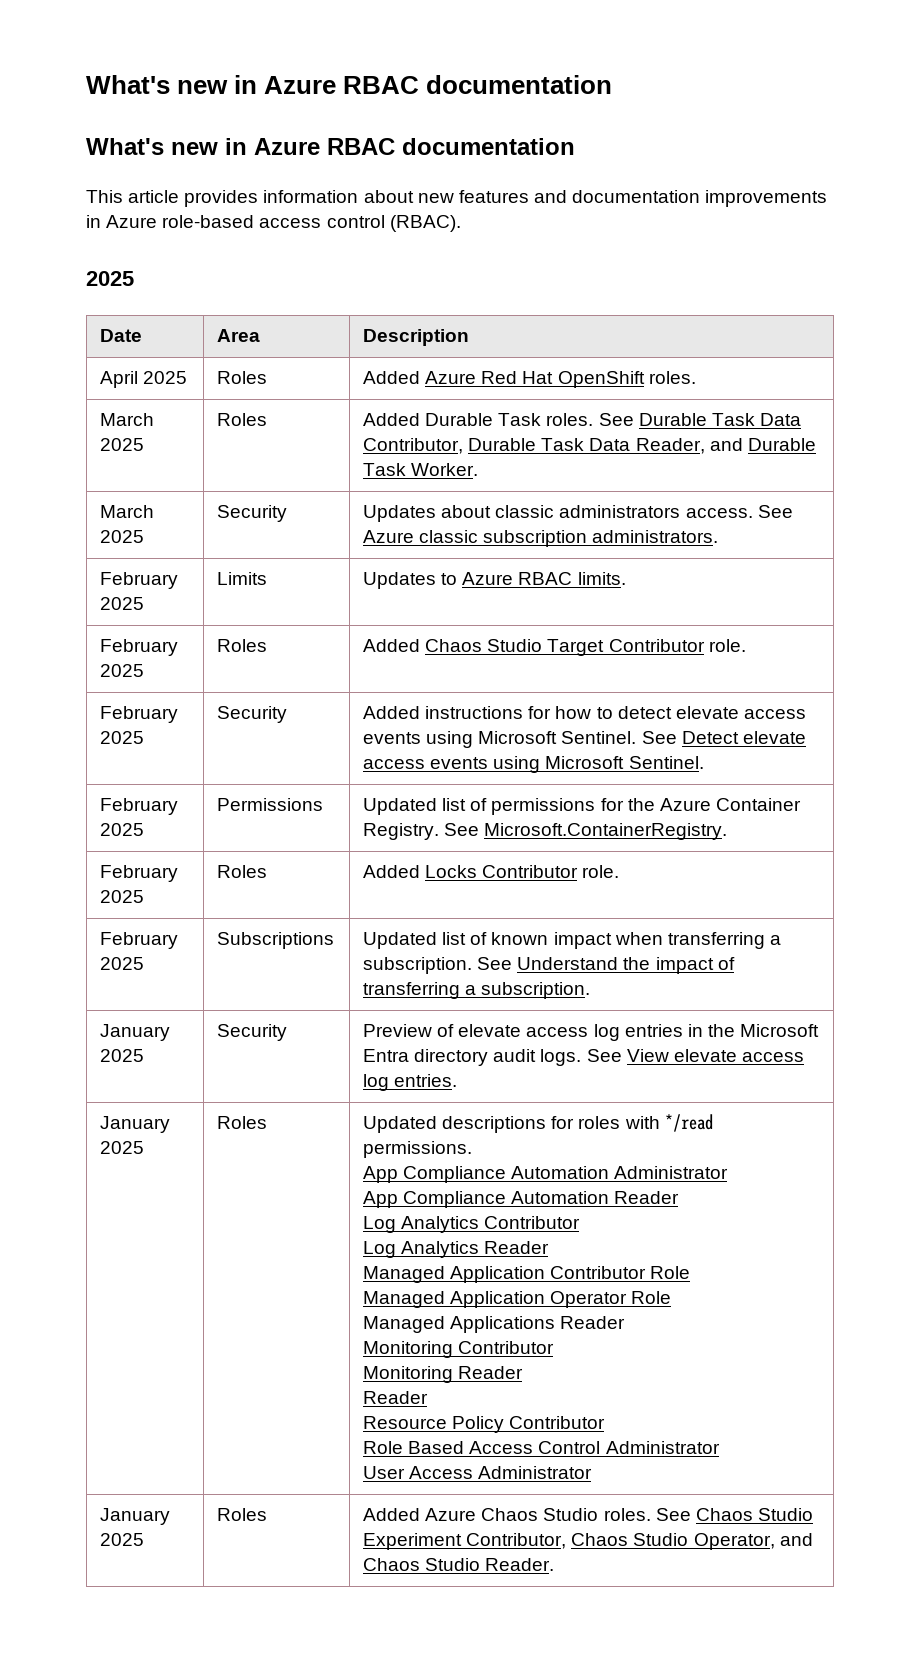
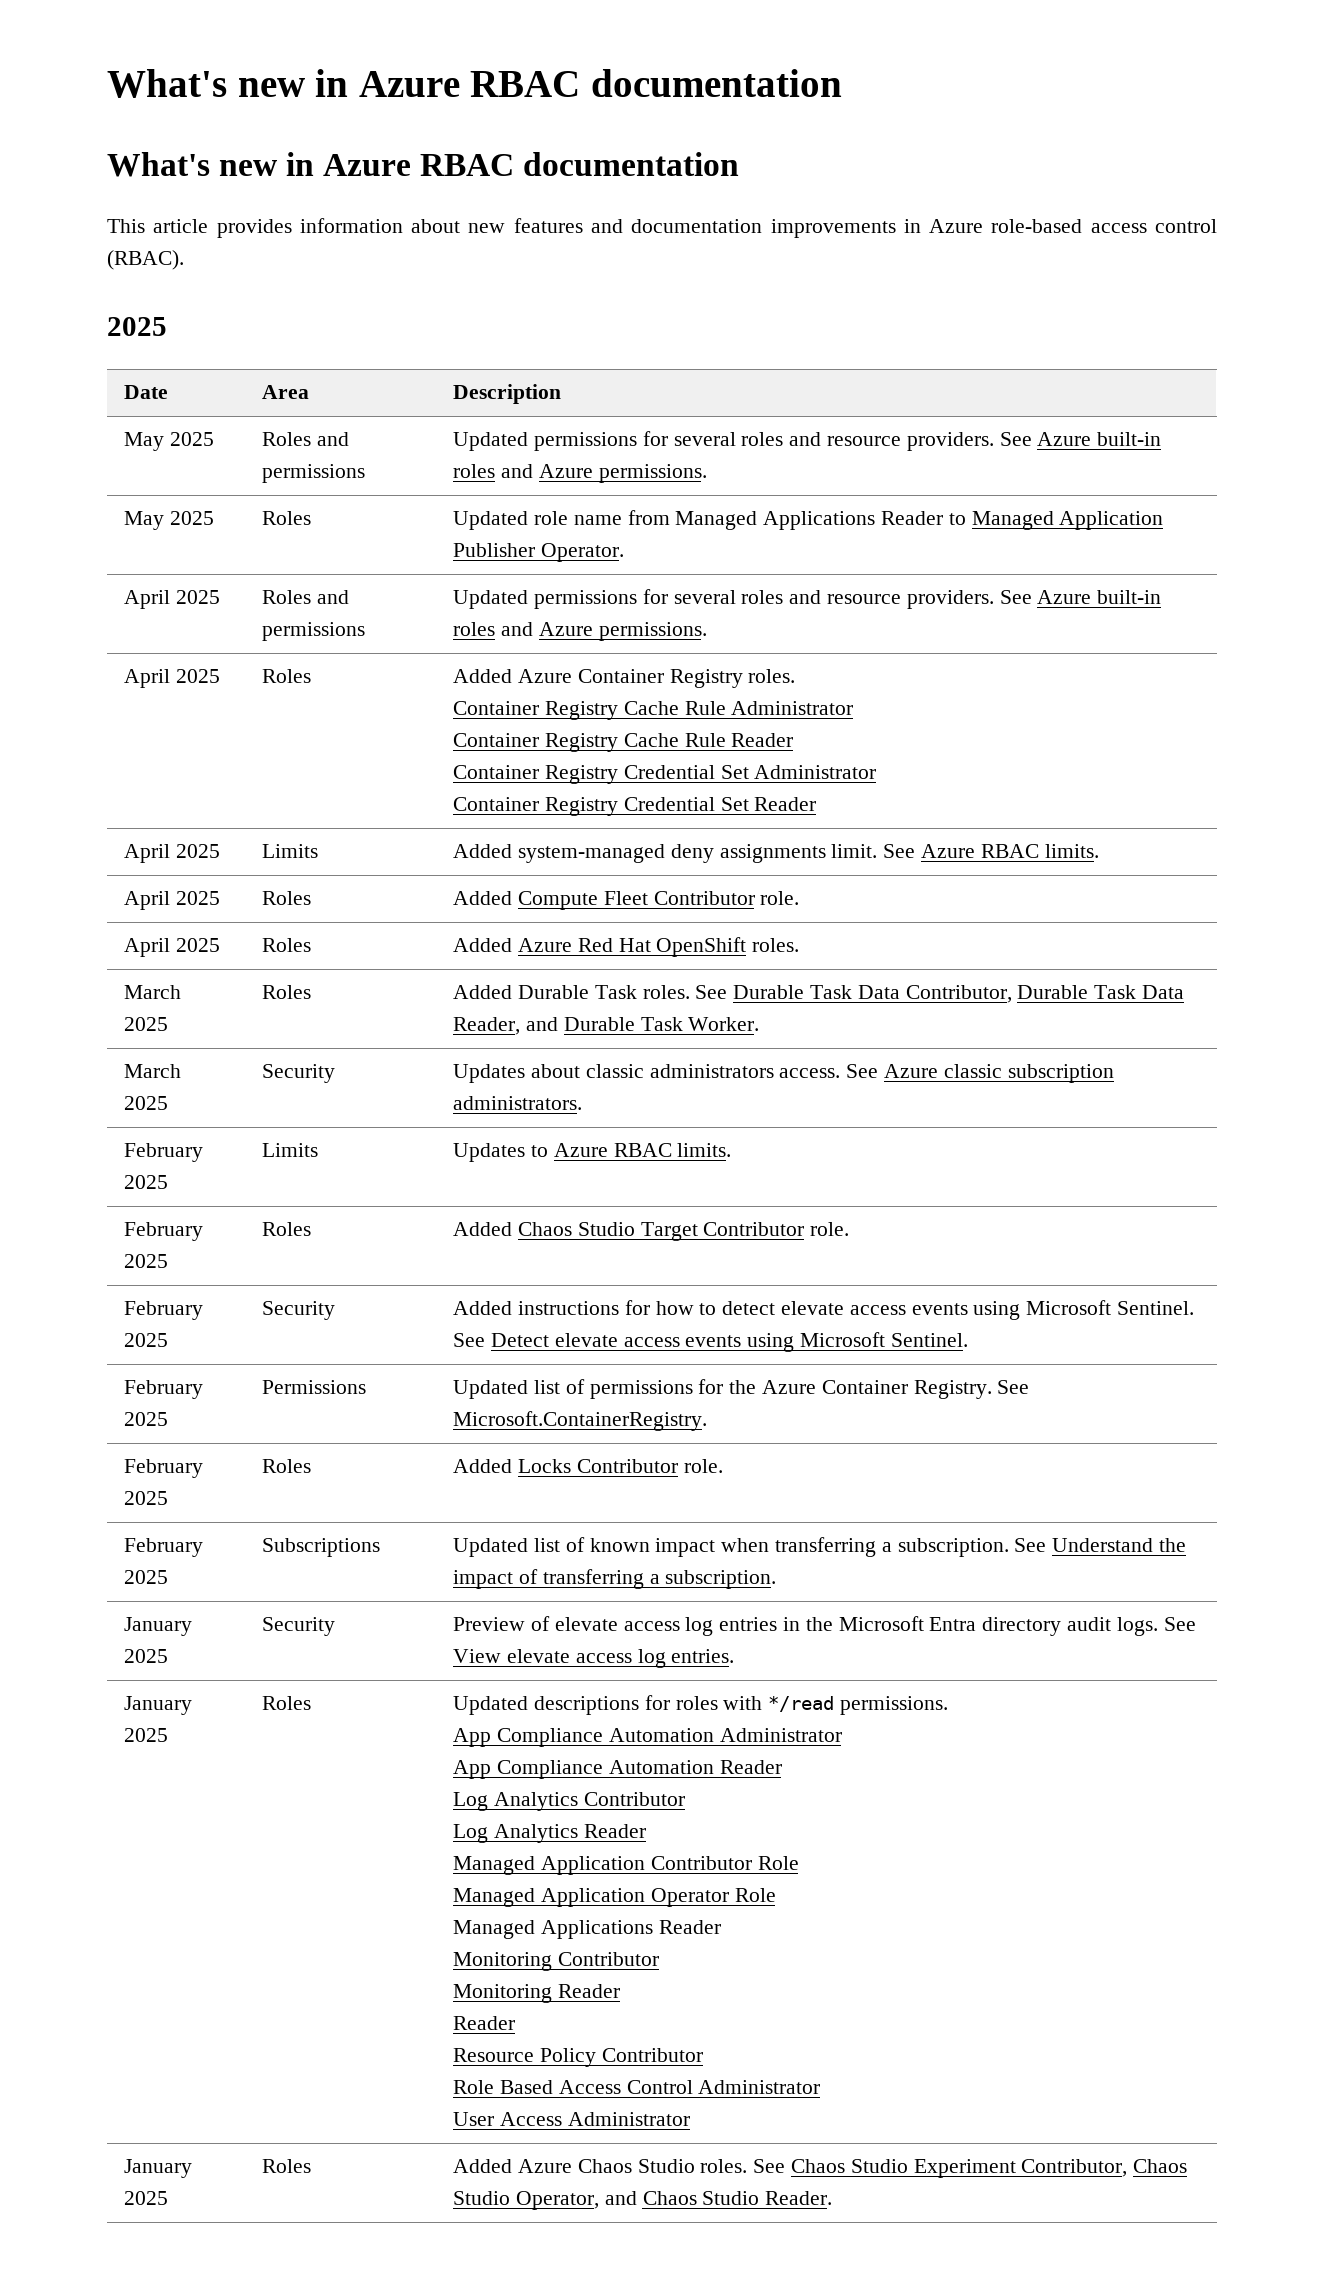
+ May 2025 | Roles and permissions | Updated permissions for several roles and resource providers. See Azure built-in roles and Azure permissions.
+ May 2025 | Roles | Updated role name from Managed Applications Reader to Managed Application Publisher Operator.
+ April 2025 | Roles and permissions | Updated permissions for several roles and resource providers. See Azure built-in roles and Azure permissions.
+ April 2025 | Roles | Added Azure Container Registry roles.
+ Container Registry Cache Rule Administrator
+ Container Registry Cache Rule Reader
+ Container Registry Credential Set Administrator
+ Container Registry Credential Set Reader
+ April 2025 | Limits | Added system-managed deny assignments limit. See Azure RBAC limits.
+ April 2025 | Roles | Added Compute Fleet Contributor role.

